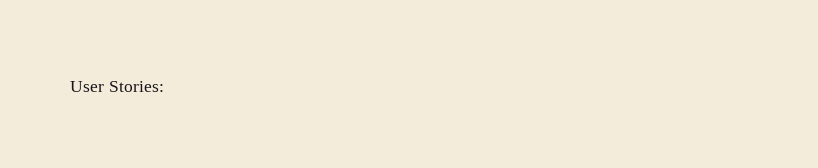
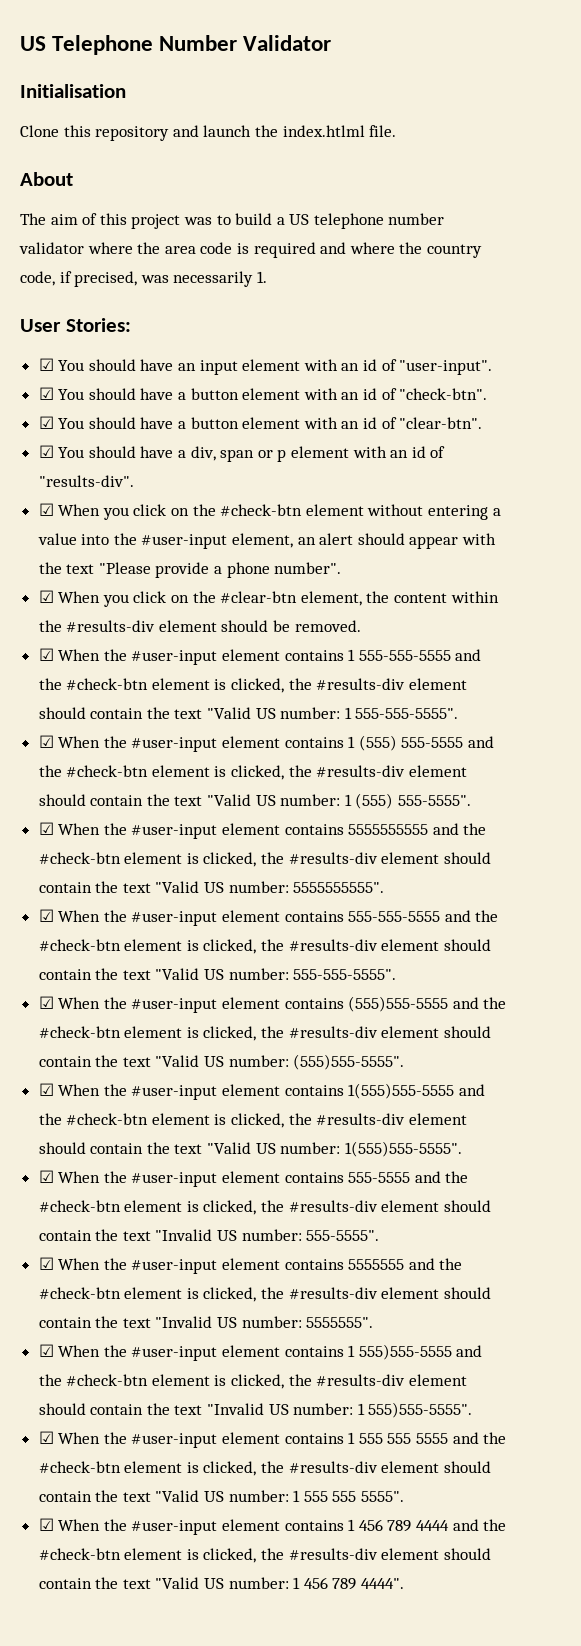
+ US Telephone Number Validator
+ Initialisation
+ Clone this repository and launch the index.htlml file.
+ About
+ The aim of this project was to build a US telephone number validator where the area code is required and where the country code, if precised, was necessarily 1.
  User Stories:
+ ☑ You should have an input element with an id of "user-input".
+ ☑ You should have a button element with an id of "check-btn".
+ ☑ You should have a button element with an id of "clear-btn".
+ ☑ You should have a div, span or p element with an id of "results-div".
+ ☑ When you click on the #check-btn element without entering a value into the #user-input element, an alert should appear with the text "Please provide a phone number".
+ ☑ When you click on the #clear-btn element, the content within the #results-div element should be removed.
+ ☑ When the #user-input element contains 1 555-555-5555 and the #check-btn element is clicked, the #results-div element should contain the text "Valid US number: 1 555-555-5555".
+ ☑ When the #user-input element contains 1 (555) 555-5555 and the #check-btn element is clicked, the #results-div element should contain the text "Valid US number: 1 (555) 555-5555".
+ ☑ When the #user-input element contains 5555555555 and the #check-btn element is clicked, the #results-div element should contain the text "Valid US number: 5555555555".
+ ☑ When the #user-input element contains 555-555-5555 and the #check-btn element is clicked, the #results-div element should contain the text "Valid US number: 555-555-5555".
+ ☑ When the #user-input element contains (555)555-5555 and the #check-btn element is clicked, the #results-div element should contain the text "Valid US number: (555)555-5555".
+ ☑ When the #user-input element contains 1(555)555-5555 and the #check-btn element is clicked, the #results-div element should contain the text "Valid US number: 1(555)555-5555".
+ ☑ When the #user-input element contains 555-5555 and the #check-btn element is clicked, the #results-div element should contain the text "Invalid US number: 555-5555".
+ ☑ When the #user-input element contains 5555555 and the #check-btn element is clicked, the #results-div element should contain the text "Invalid US number: 5555555".
+ ☑ When the #user-input element contains 1 555)555-5555 and the #check-btn element is clicked, the #results-div element should contain the text "Invalid US number: 1 555)555-5555".
+ ☑ When the #user-input element contains 1 555 555 5555 and the #check-btn element is clicked, the #results-div element should contain the text "Valid US number: 1 555 555 5555".
+ ☑ When the #user-input element contains 1 456 789 4444 and the #check-btn element is clicked, the #results-div element should contain the text "Valid US number: 1 456 789 4444".

